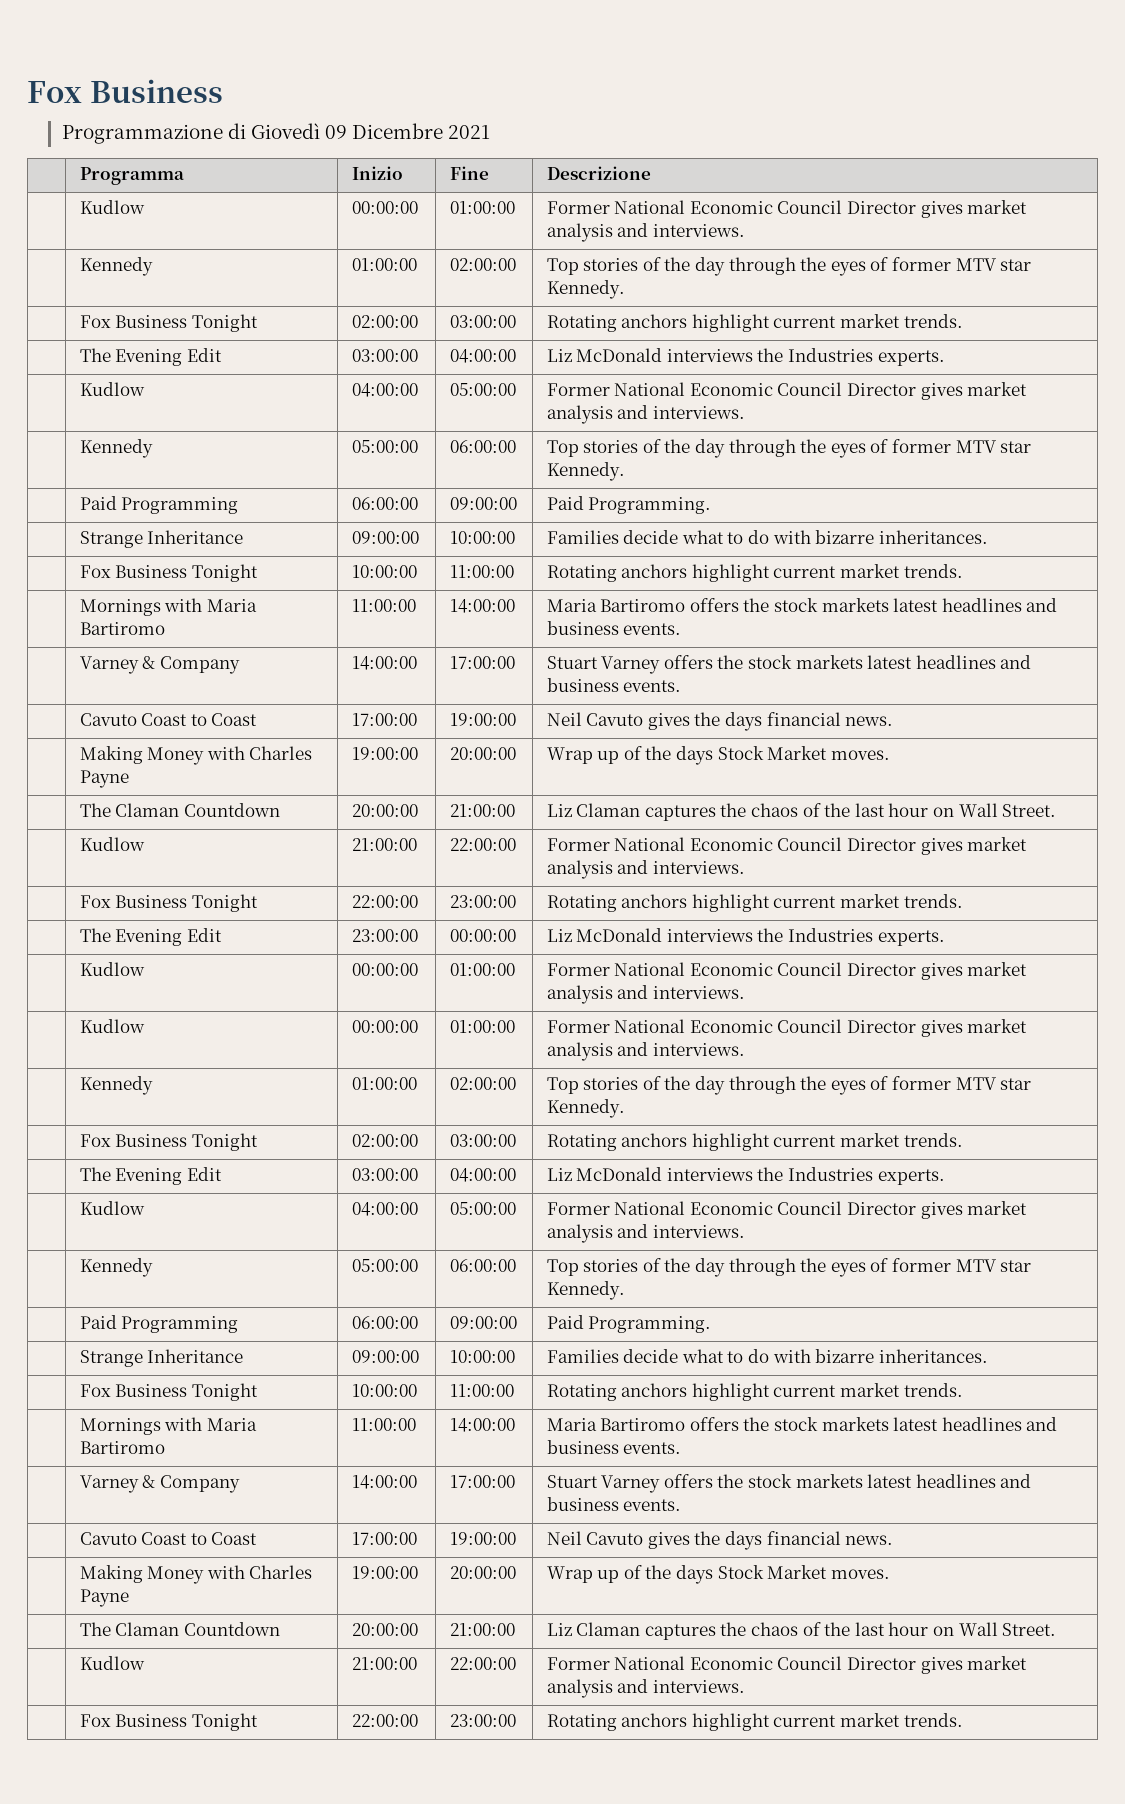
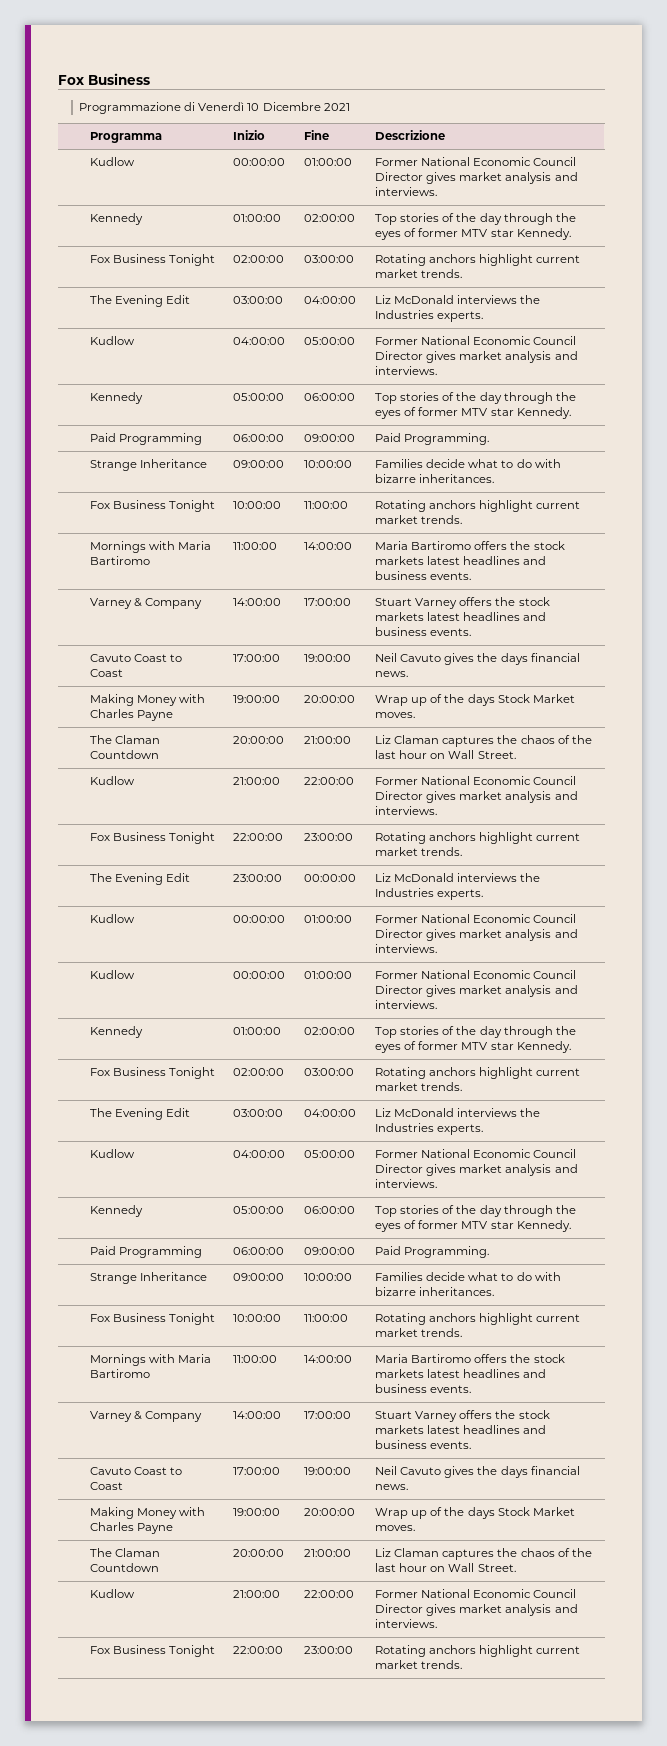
- Programmazione di Giovedì 09 Dicembre 2021
+ Programmazione di Venerdì 10 Dicembre 2021

